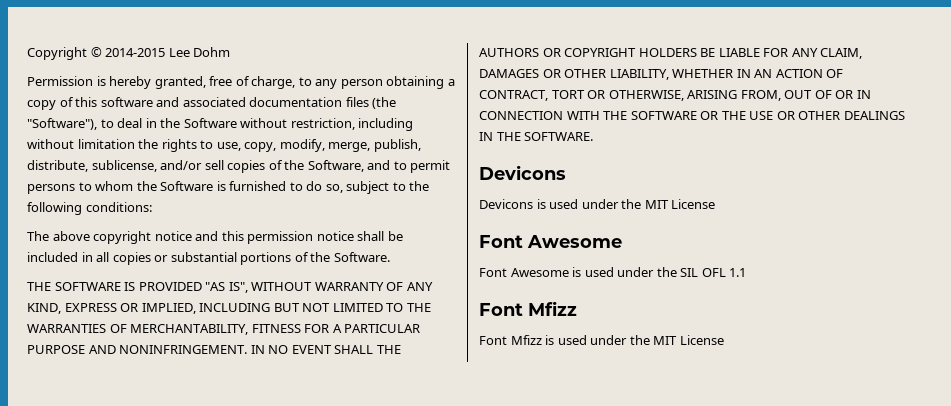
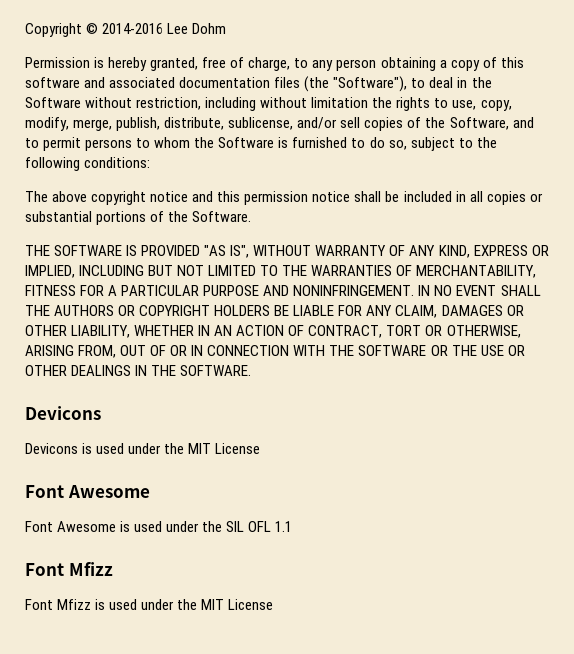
- Copyright © 2014-2015 Lee Dohm
+ Copyright © 2014-2016 Lee Dohm

